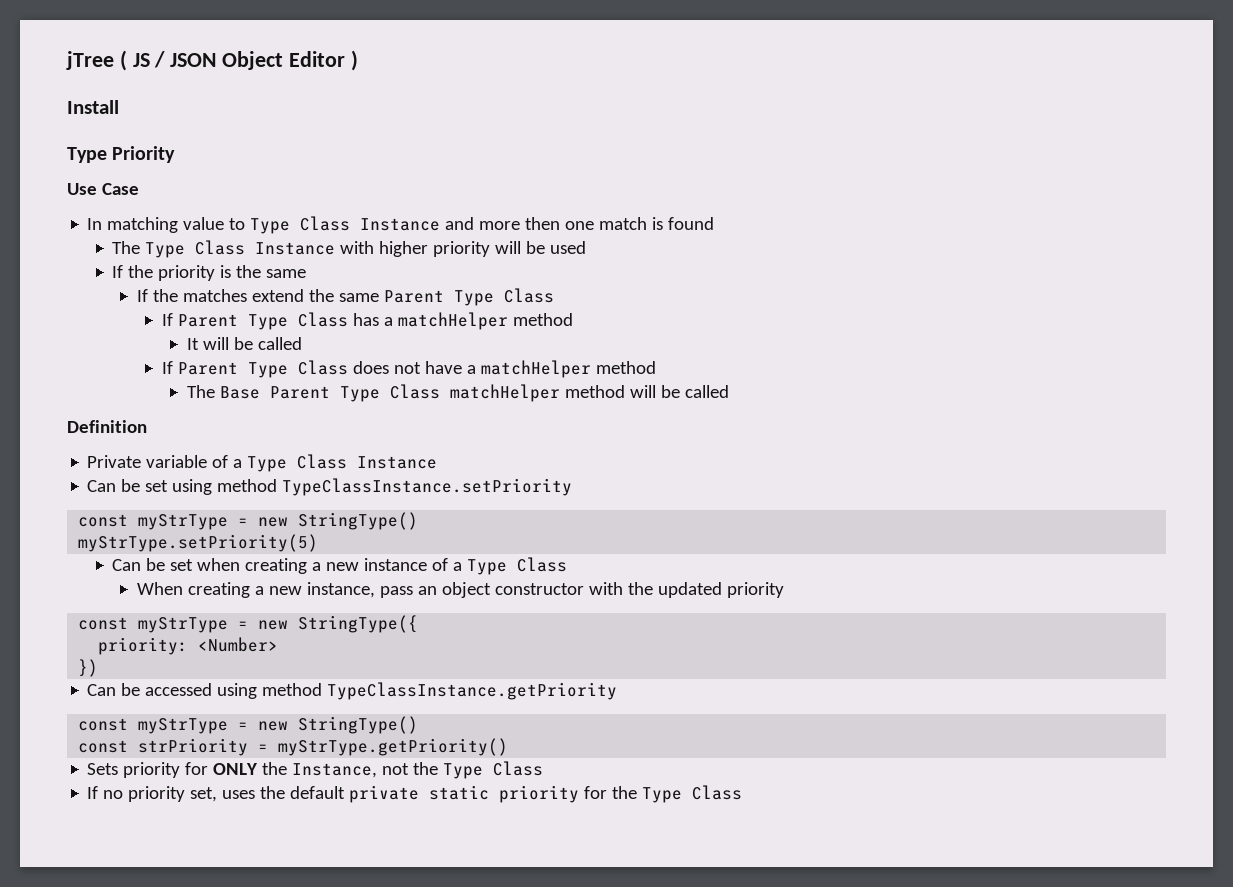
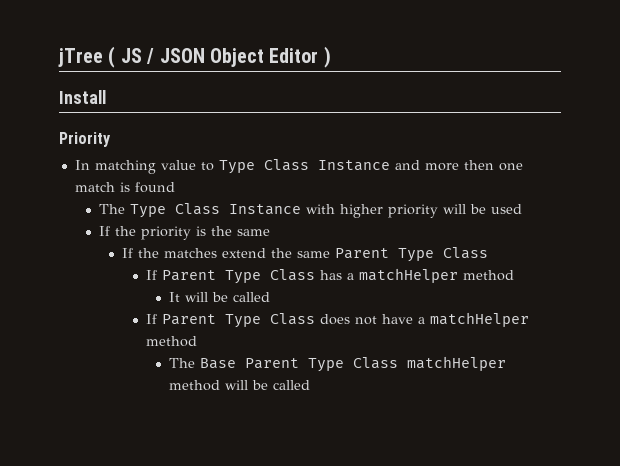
- Type Priority
+ Priority
- Use Case
- Definition
- Private variable of a Type Class Instance
- Can be set using method TypeClassInstance.setPriority
- const myStrType = new StringType()
- myStrType.setPriority(5)
- Can be set when creating a new instance of a Type Class
- When creating a new instance, pass an object constructor with the updated priority
- const myStrType = new StringType({
- priority: <Number>
- })
- Can be accessed using method TypeClassInstance.getPriority
- const myStrType = new StringType()
- const strPriority = myStrType.getPriority()
- Sets priority for ONLY the Instance, not the Type Class
- If no priority set, uses the default private static priority for the Type Class

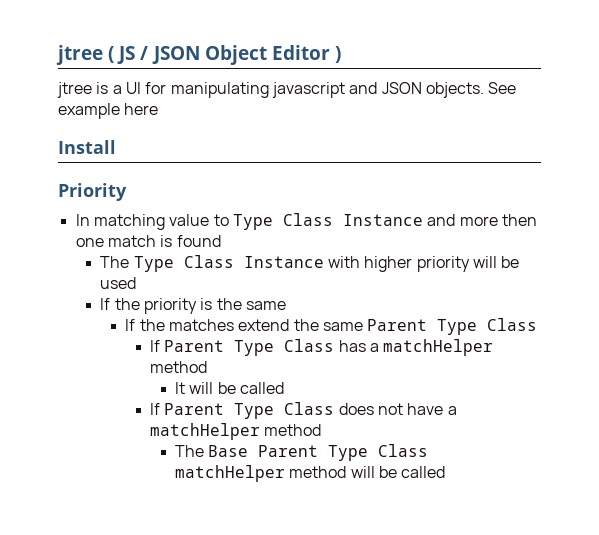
- jTree ( JS / JSON Object Editor )
+ jtree ( JS / JSON Object Editor )
+ jtree is a UI for manipulating javascript and JSON objects. See example here

